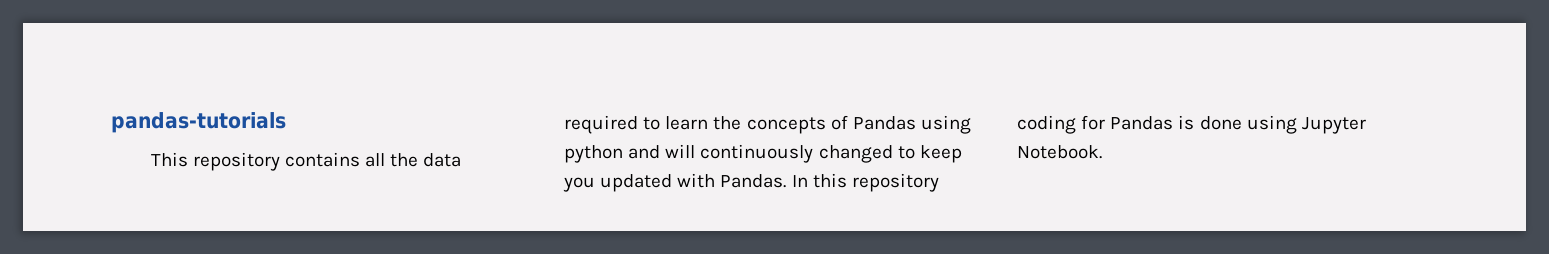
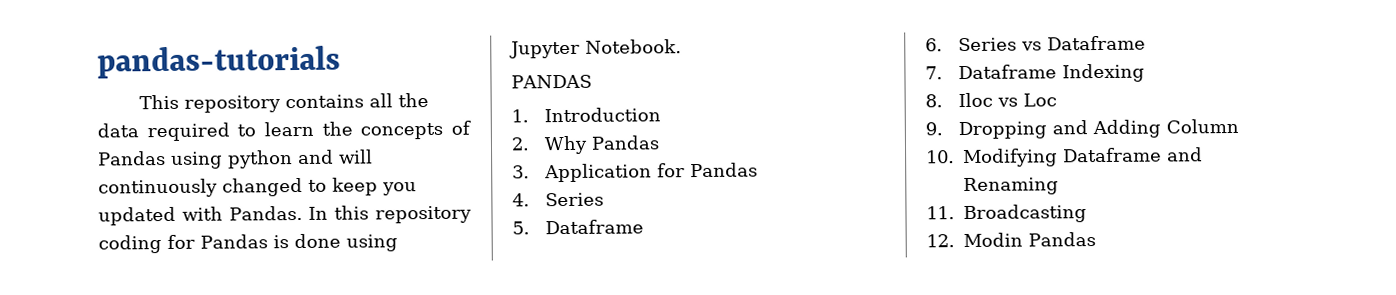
+ PANDAS
+ 1. Introduction
+ 2. Why Pandas
+ 3. Application for Pandas
+ 4. Series
+ 5. Dataframe
+ 6. Series vs Dataframe
+ 7. Dataframe Indexing
+ 8. Iloc vs Loc
+ 9. Dropping and Adding Column
+ 10. Modifying Dataframe and Renaming
+ 11. Broadcasting
+ 12. Modin Pandas

